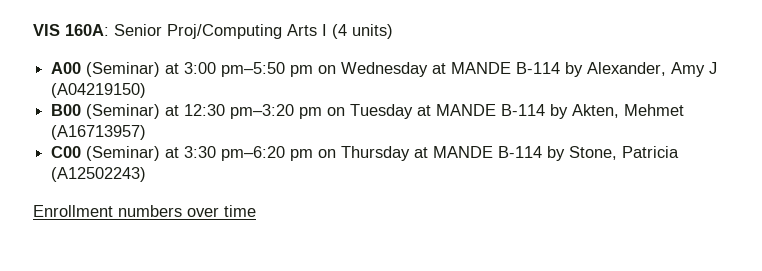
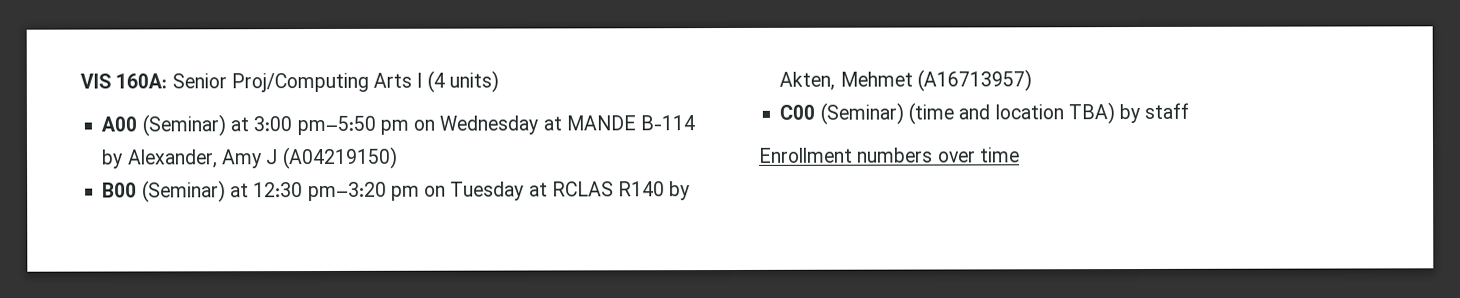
- B00 (Seminar) at 12:30 pm–3:20 pm on Tuesday at MANDE B-114 by Akten, Mehmet (A16713957)
+ B00 (Seminar) at 12:30 pm–3:20 pm on Tuesday at RCLAS R140 by Akten, Mehmet (A16713957)
- C00 (Seminar) at 3:30 pm–6:20 pm on Thursday at MANDE B-114 by Stone, Patricia (A12502243)
+ C00 (Seminar) (time and location TBA) by staff

